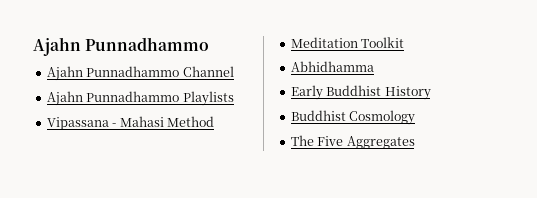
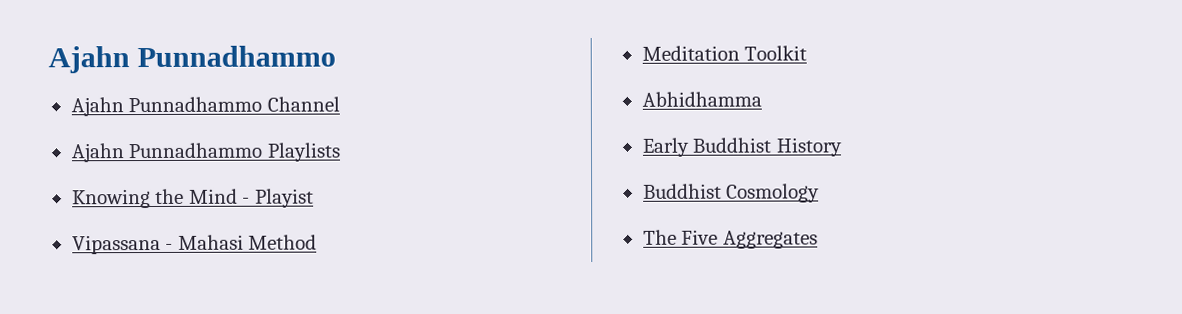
+ Knowing the Mind - Playist

